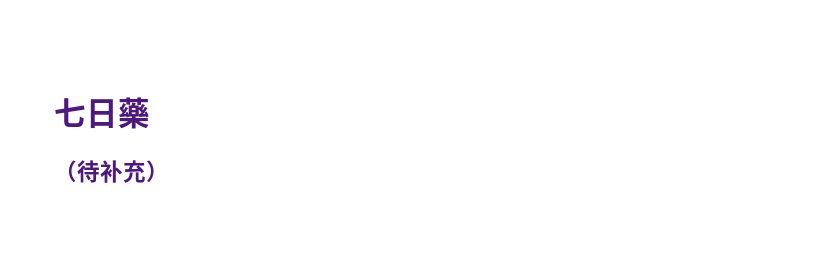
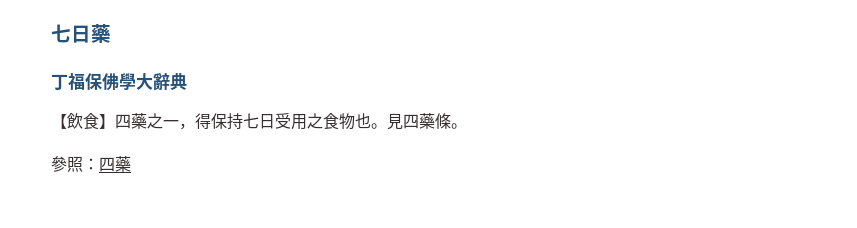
- （待补充）
+ 丁福保佛學大辭典
+ 【飲食】四藥之一，得保持七日受用之食物也。見四藥條。
+ 參照：四藥

